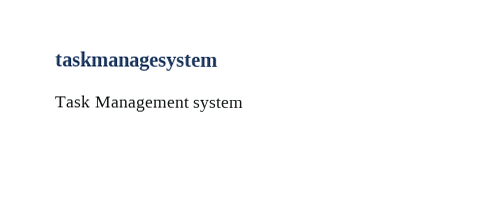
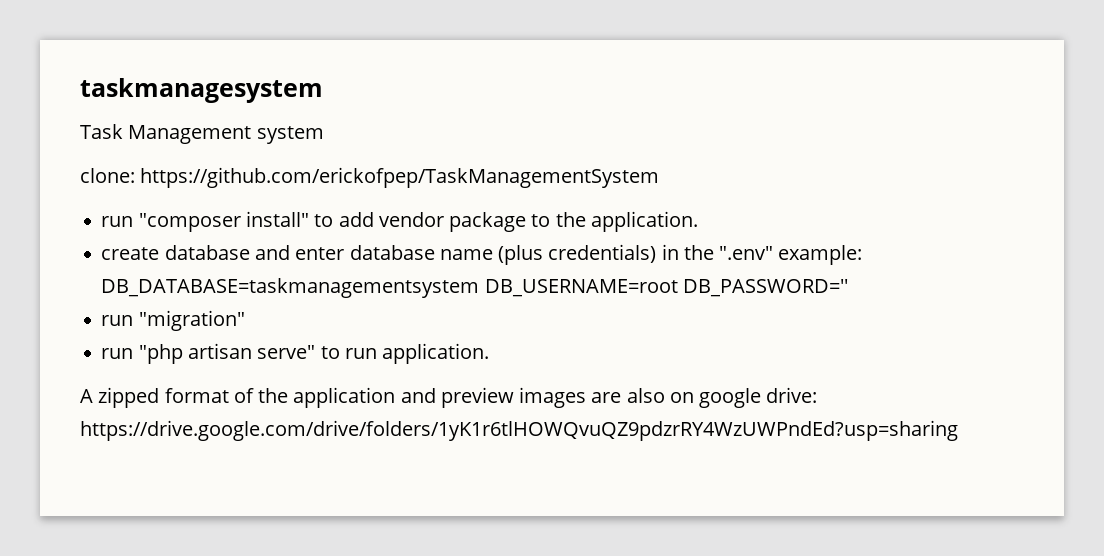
+ clone: https://github.com/erickofpep/TaskManagementSystem
+ run "composer install" to add vendor package to the application.
+ create database and enter database name (plus credentials) in the ".env" example: DB_DATABASE=taskmanagementsystem DB_USERNAME=root DB_PASSWORD=''
+ run "migration"
+ run "php artisan serve" to run application.
+ A zipped format of the application and preview images are also on google drive: https://drive.google.com/drive/folders/1yK1r6tlHOWQvuQZ9pdzrRY4WzUWPndEd?usp=sharing

